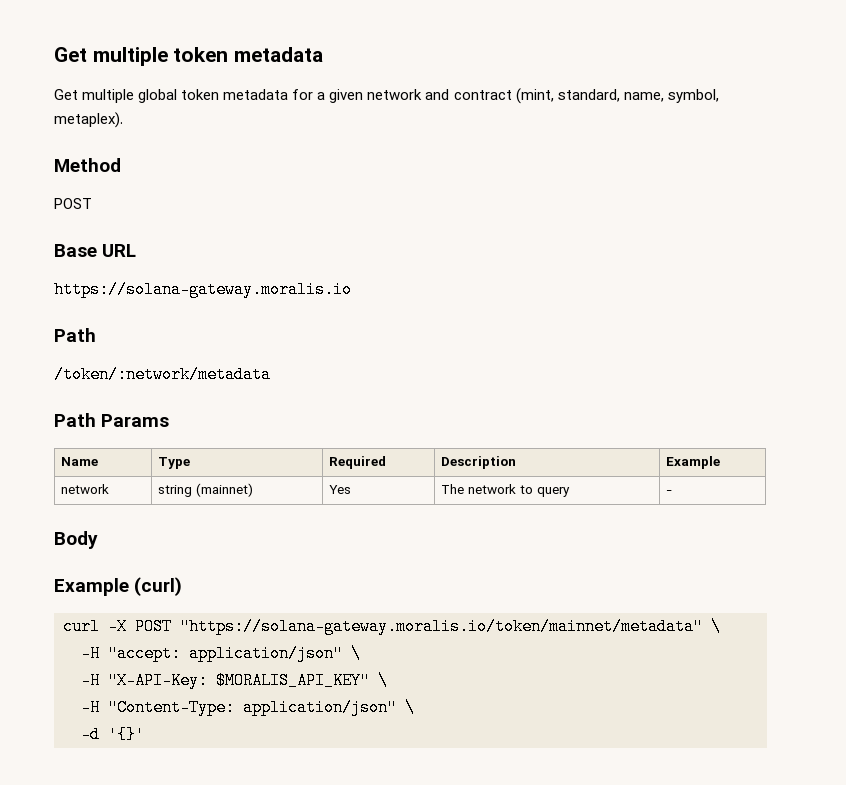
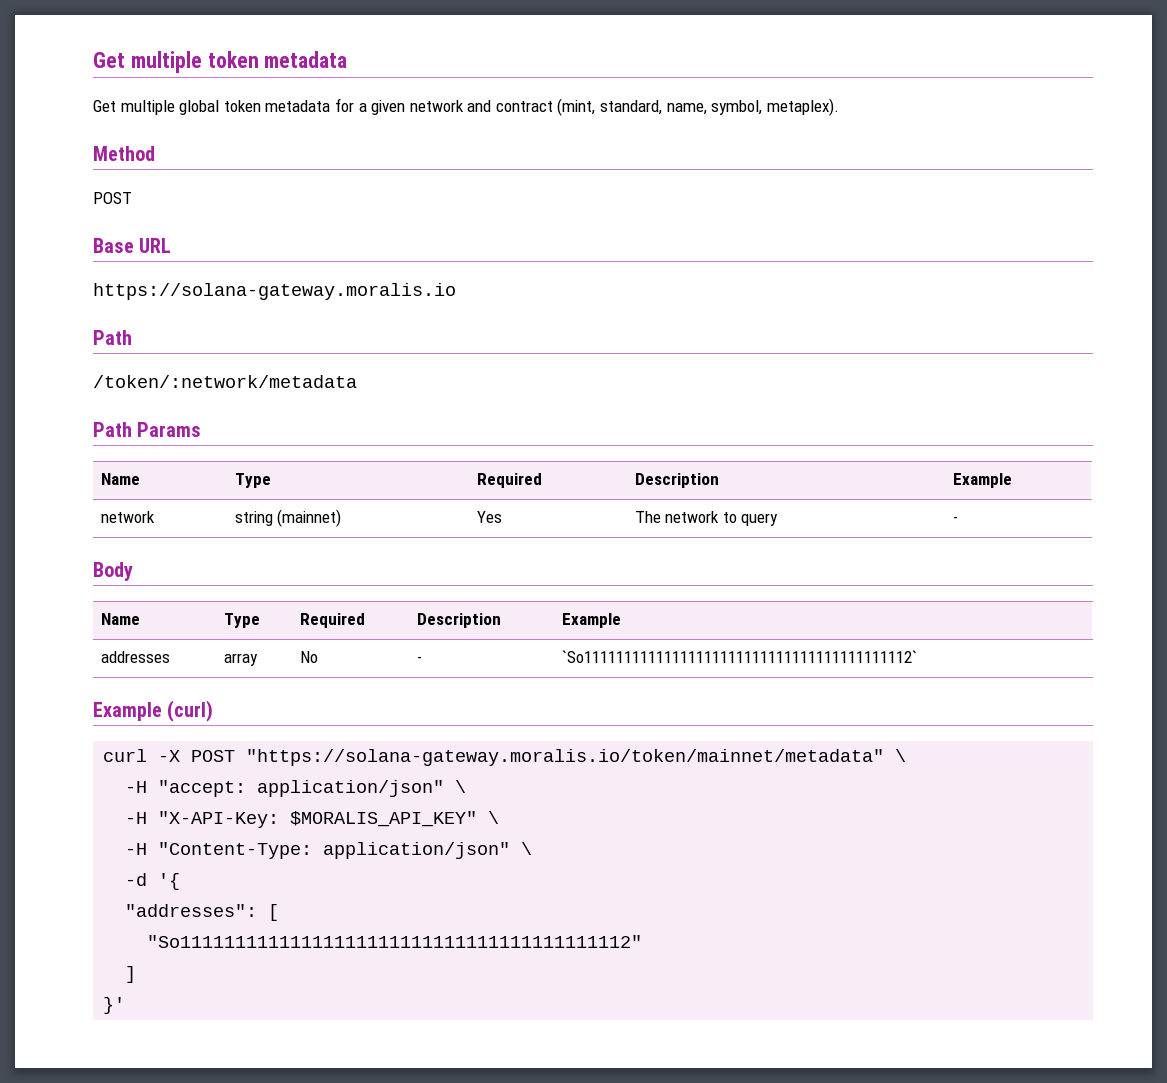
  Body
+ Name | Type | Required | Description | Example
+ addresses | array | No | - | `So11111111111111111111111111111111111111112`
- -d '{}'
+ -d '{
+ "addresses": [
+ "So11111111111111111111111111111111111111112"
+ ]
+ }'

